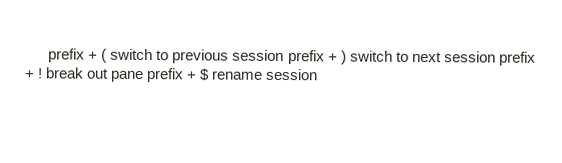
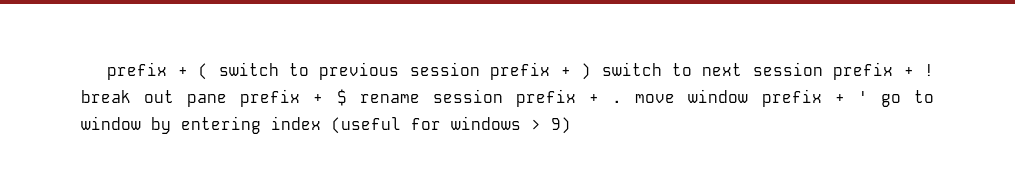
- prefix + ( switch to previous session prefix + ) switch to next session prefix + ! break out pane prefix + $ rename session
+ prefix + ( switch to previous session prefix + ) switch to next session prefix + ! break out pane prefix + $ rename session prefix + . move window prefix + ' go to window by entering index (useful for windows > 9)

